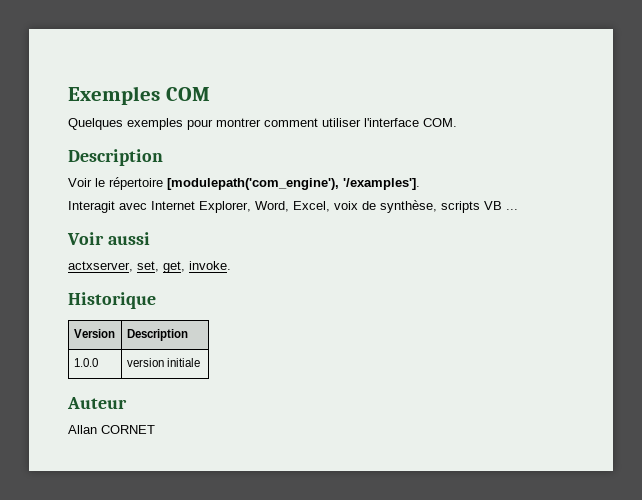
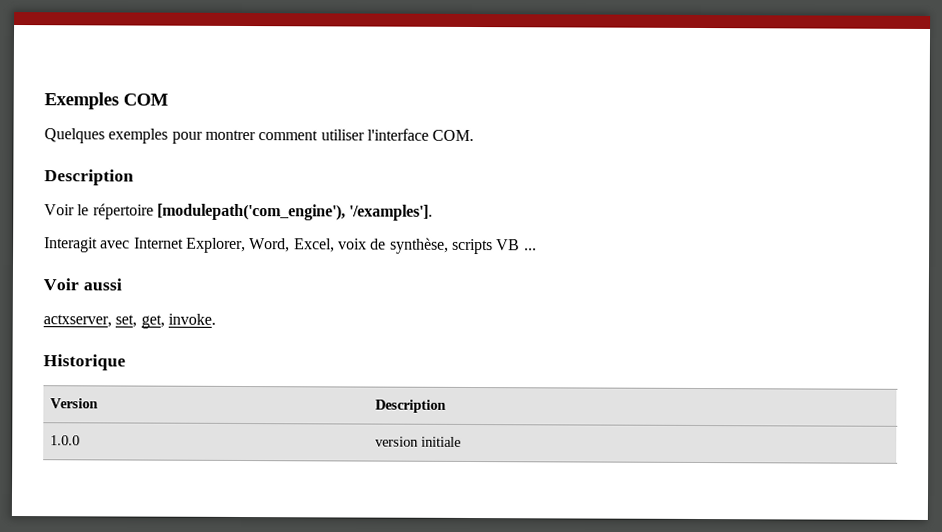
- Auteur
- Allan CORNET

